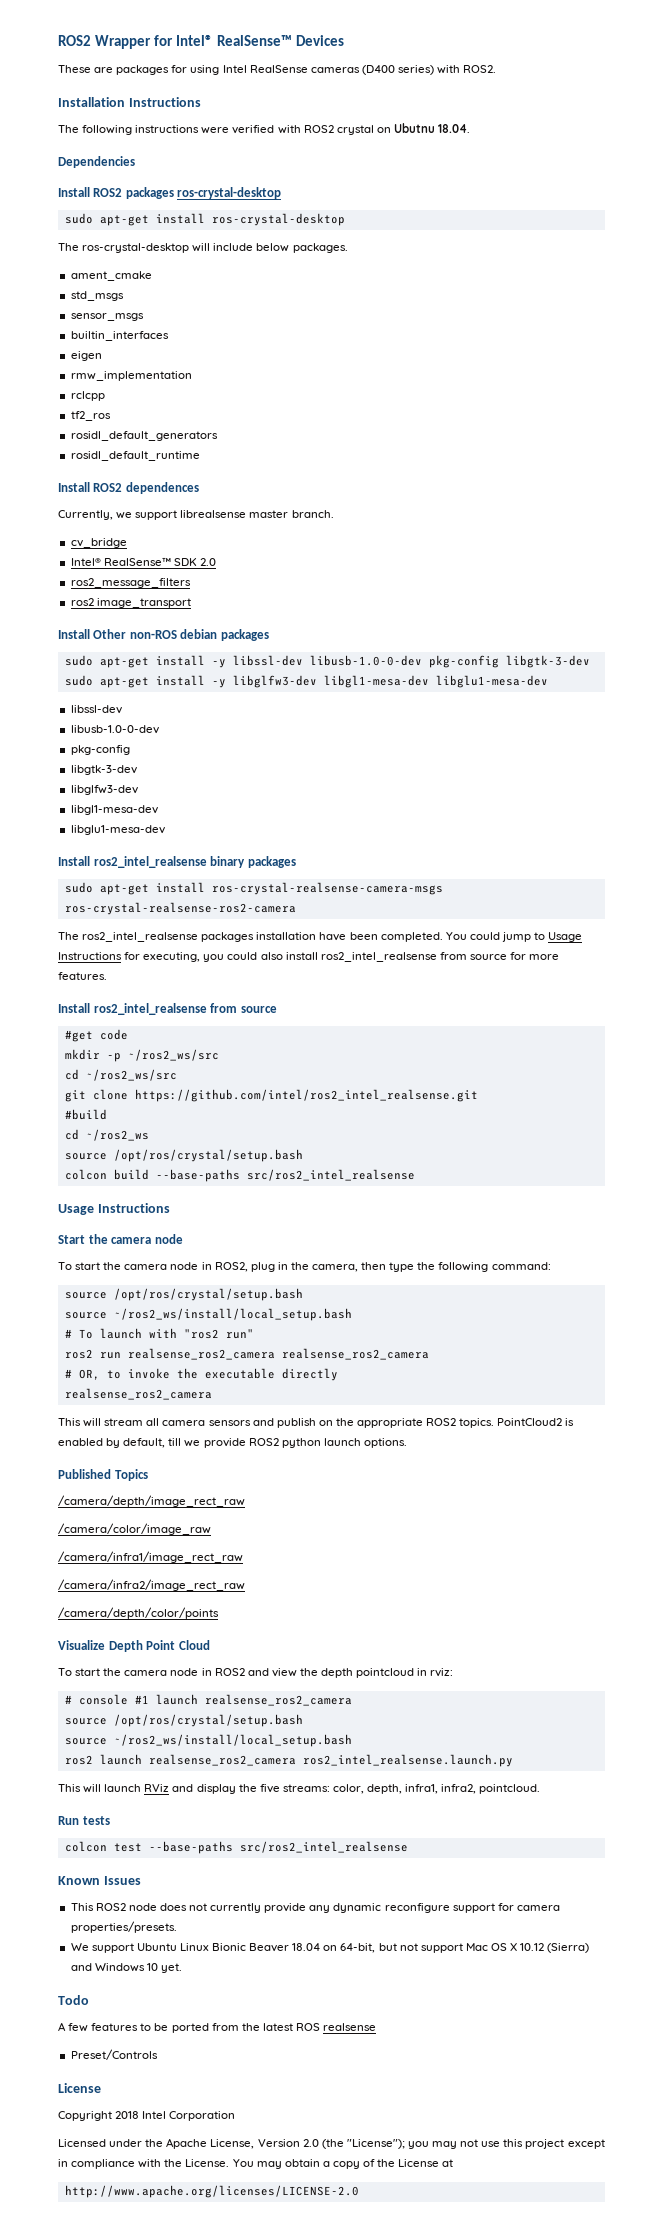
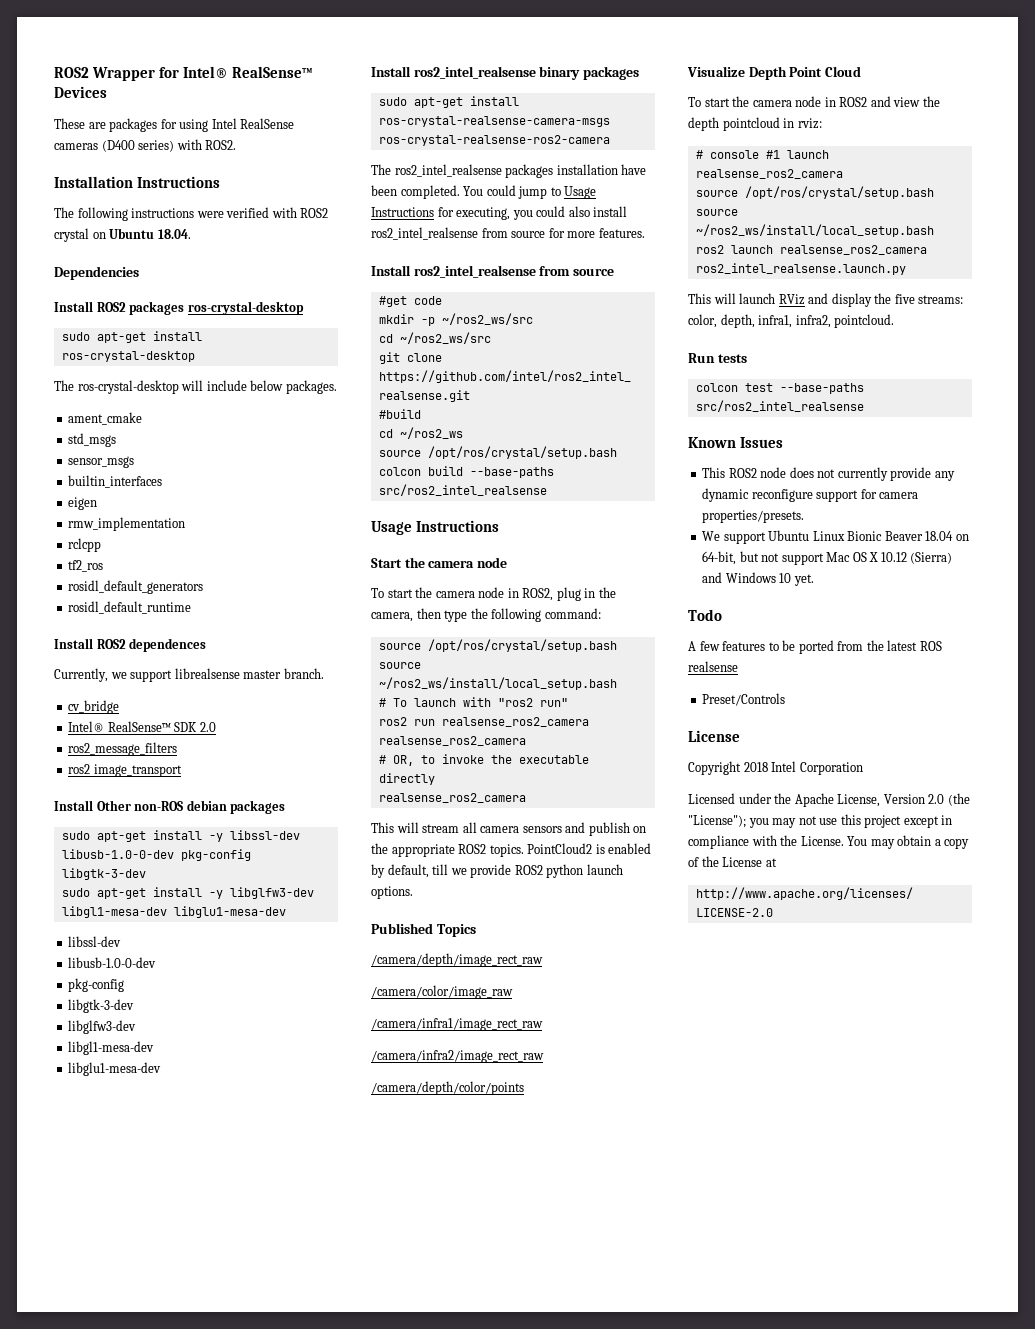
- The following instructions were verified with ROS2 crystal on Ubutnu 18.04.
+ The following instructions were verified with ROS2 crystal on Ubuntu 18.04.

